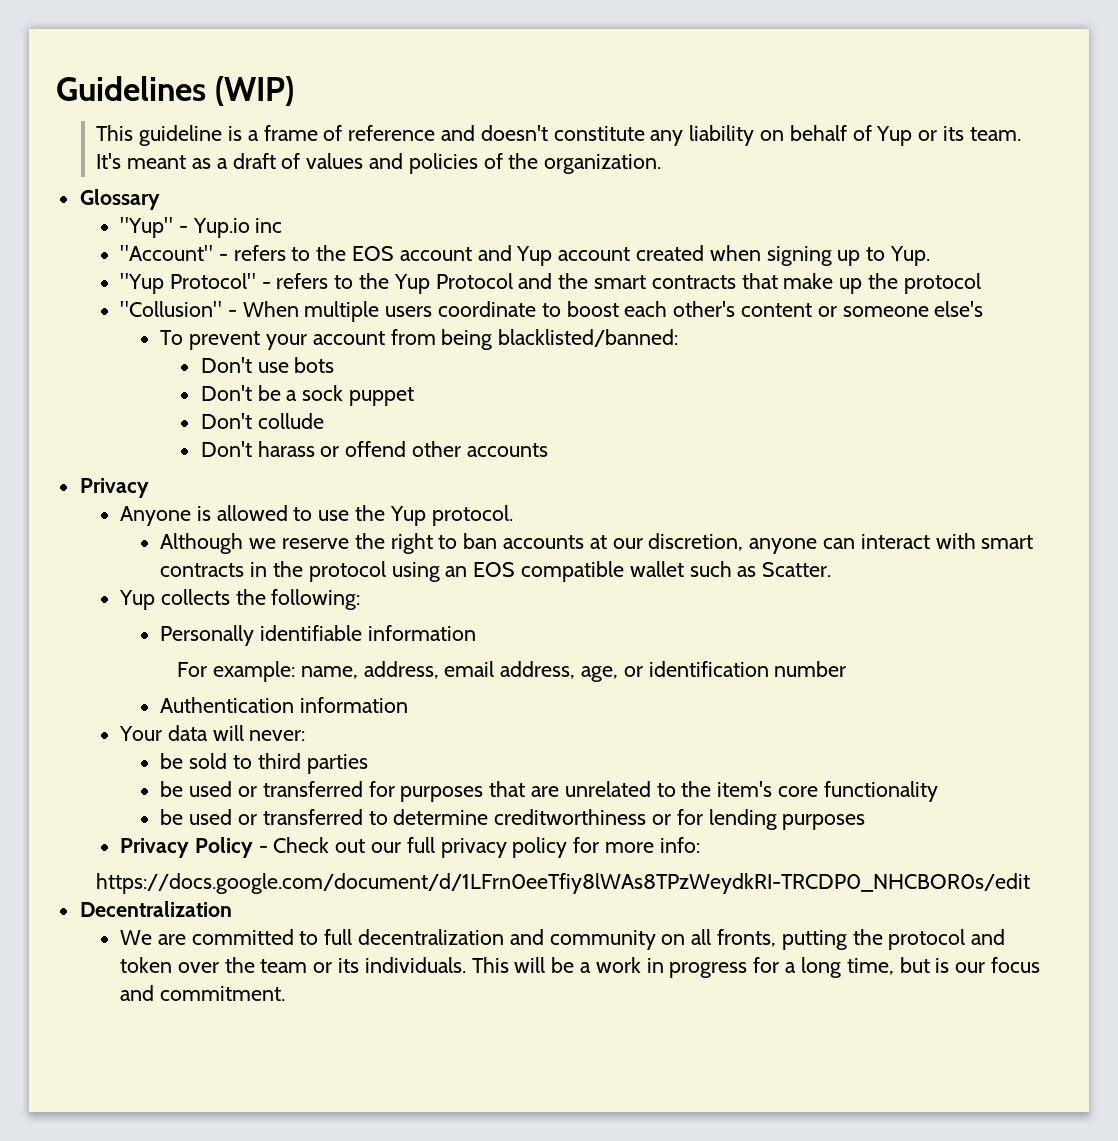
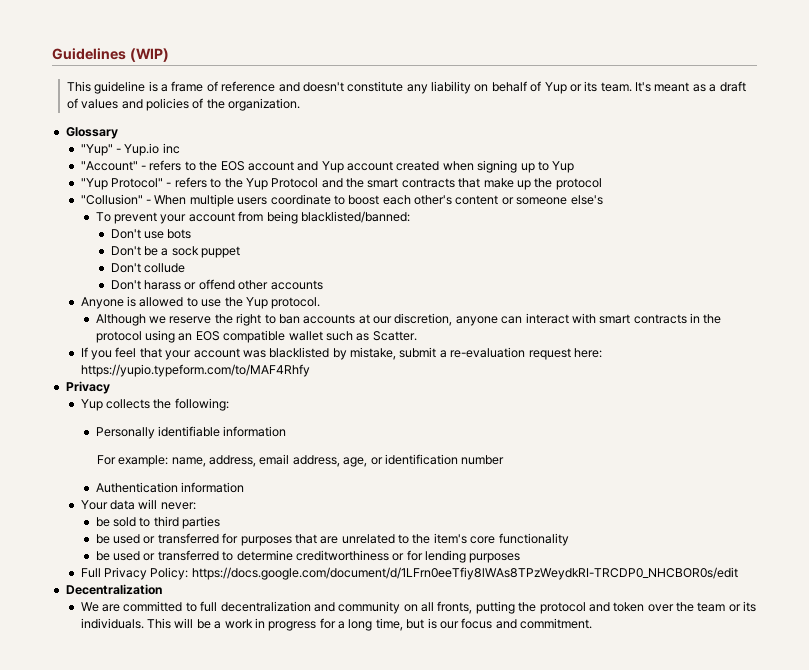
- "Account" - refers to the EOS account and Yup account created when signing up to Yup.
+ "Account" - refers to the EOS account and Yup account created when signing up to Yup
  Don't harass or offend other accounts
- Privacy
+ If you feel that your account was blacklisted by mistake, submit a re-evaluation request here: https://yupio.typeform.com/to/MAF4Rhfy
+ Privacy
- Privacy Policy - Check out our full privacy policy for more info:
- https://docs.google.com/document/d/1LFrn0eeTfiy8lWAs8TPzWeydkRI-TRCDP0_NHCBOR0s/edit
+ Full Privacy Policy: https://docs.google.com/document/d/1LFrn0eeTfiy8lWAs8TPzWeydkRI-TRCDP0_NHCBOR0s/edit

